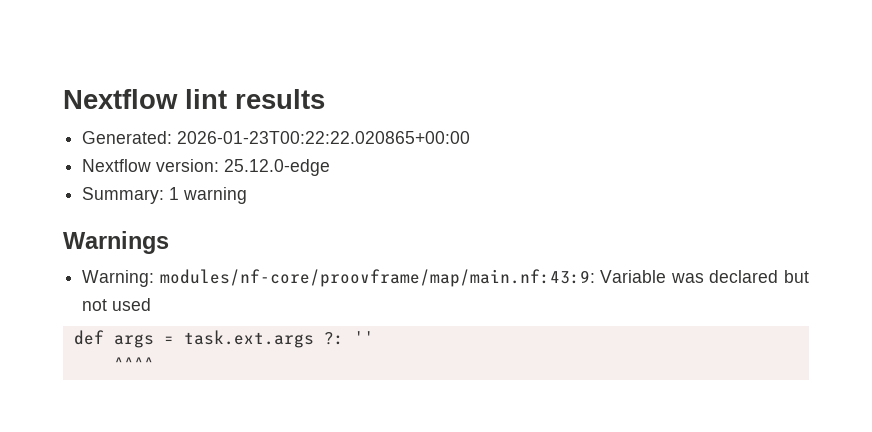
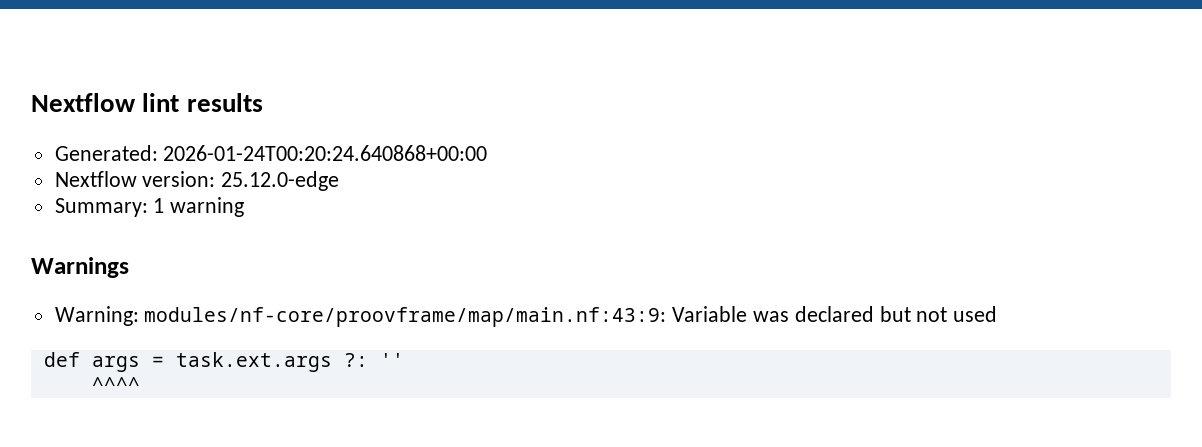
- Generated: 2026-01-23T00:22:22.020865+00:00
+ Generated: 2026-01-24T00:20:24.640868+00:00

